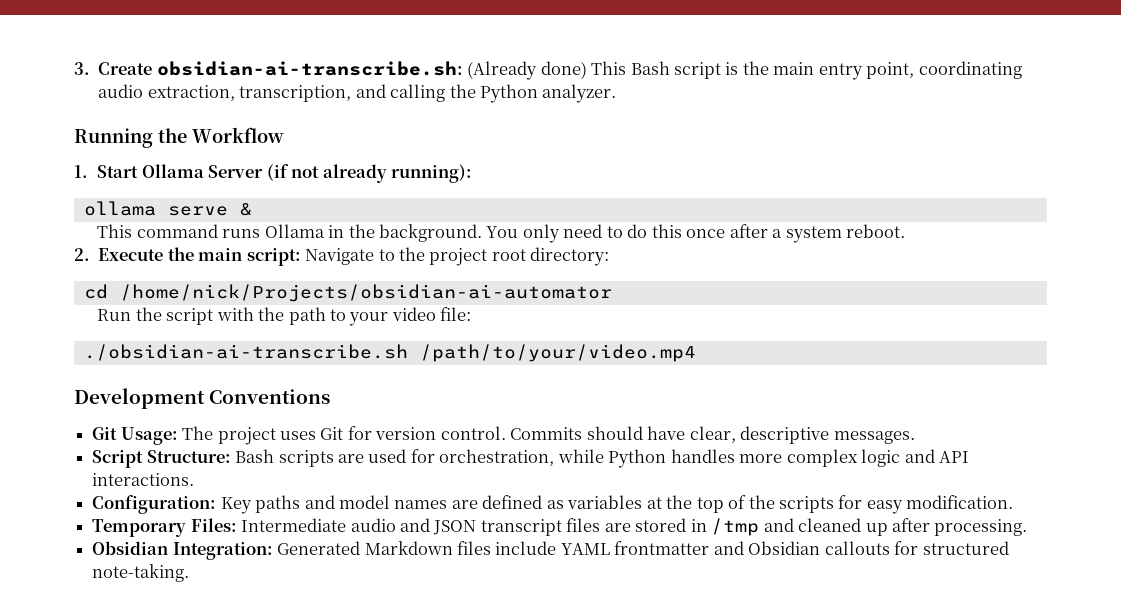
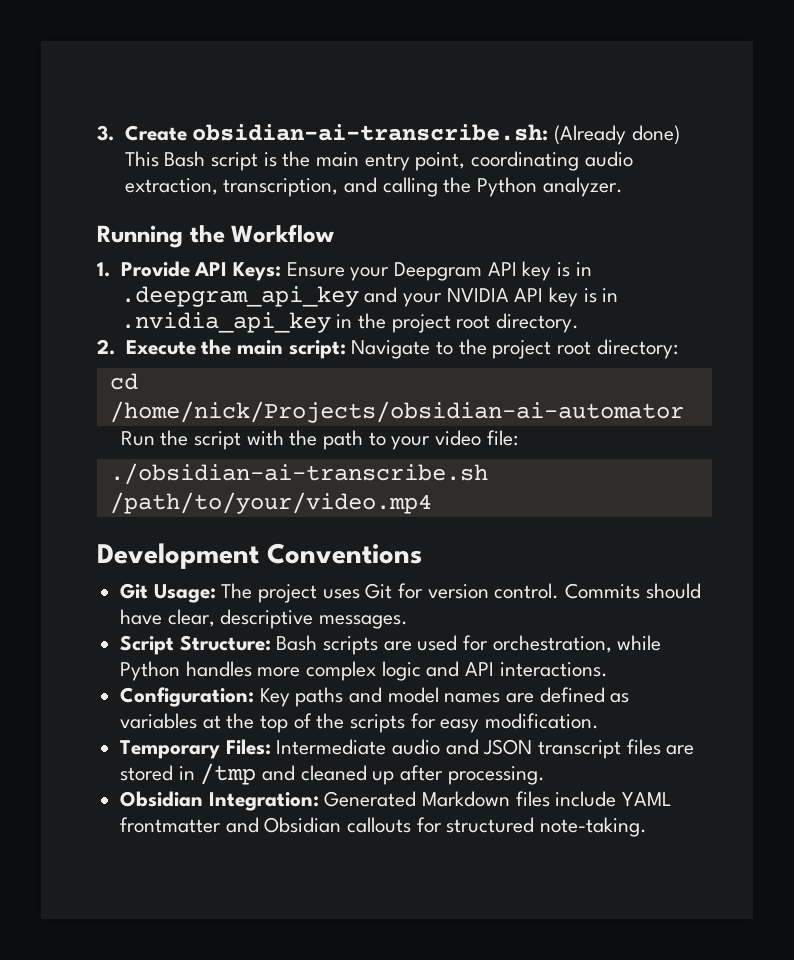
- 1. Start Ollama Server (if not already running):
- ollama serve &
- This command runs Ollama in the background. You only need to do this once after a system reboot.
+ 1. Provide API Keys: Ensure your Deepgram API key is in .deepgram_api_key and your NVIDIA API key is in .nvidia_api_key in the project root directory.

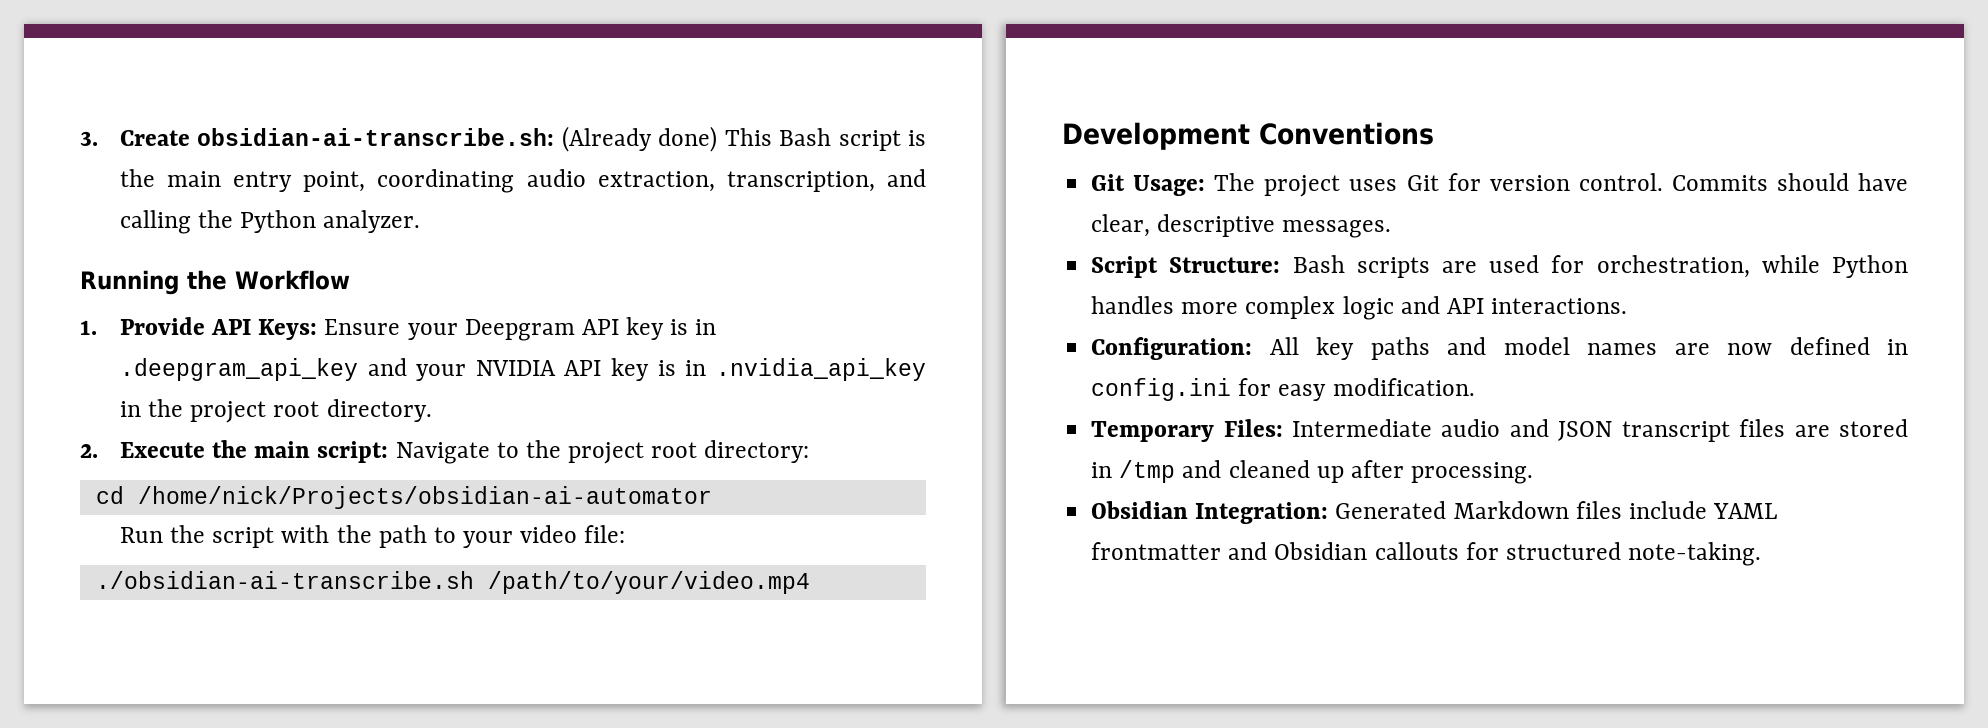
- Configuration: Key paths and model names are defined as variables at the top of the scripts for easy modification.
+ Configuration: All key paths and model names are now defined in config.ini for easy modification.

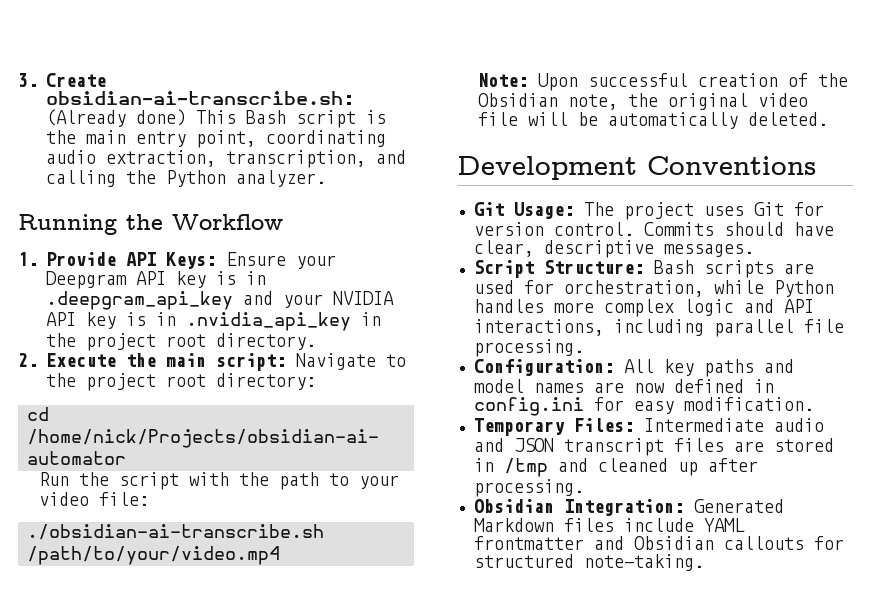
+ Note: Upon successful creation of the Obsidian note, the original video file will be automatically deleted.
- Script Structure: Bash scripts are used for orchestration, while Python handles more complex logic and API interactions.
+ Script Structure: Bash scripts are used for orchestration, while Python handles more complex logic and API interactions, including parallel file processing.

